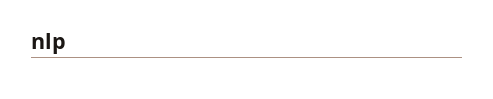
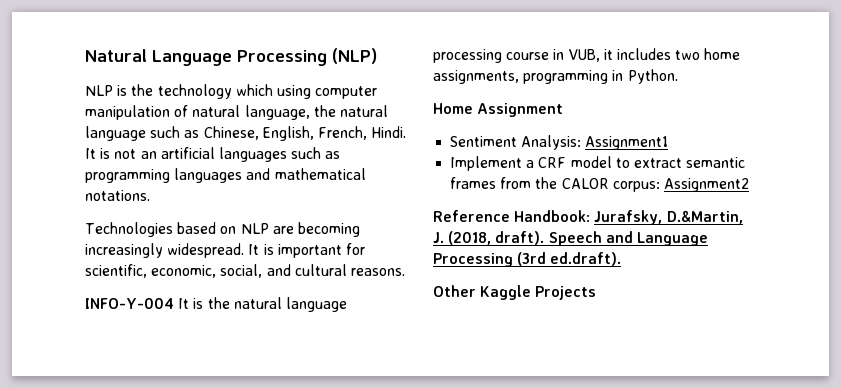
- nlp
+ Natural Language Processing (NLP)
+ NLP is the technology which using computer manipulation of natural language, the natural language such as Chinese, English, French, Hindi. It is not an artificial languages such as programming languages and mathematical notations.
+ Technologies based on NLP are becoming increasingly widespread. It is important for scientific, economic, social, and cultural reasons.
+ INFO-Y-004 It is the natural language processing course in VUB, it includes two home assignments, programming in Python.
+ Home Assignment
+ Sentiment Analysis: Assignment1
+ Implement a CRF model to extract semantic frames from the CALOR corpus: Assignment2
+ Reference Handbook: Jurafsky, D.&Martin, J. (2018, draft). Speech and Language Processing (3rd ed.draft).
+ Other Kaggle Projects

